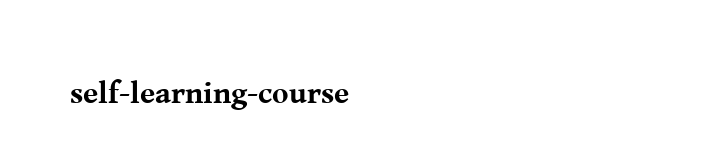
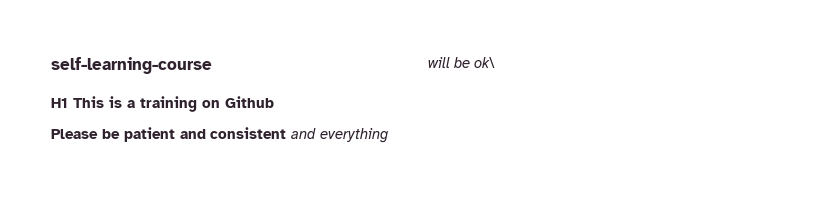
+ H1 This is a training on Github
+ Please be patient and consistent and everything will be ok\

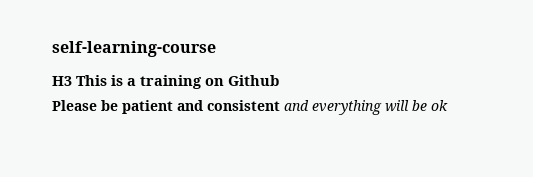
- H1 This is a training on Github
+ H3 This is a training on Github
- Please be patient and consistent and everything will be ok\
+ Please be patient and consistent and everything will be ok

